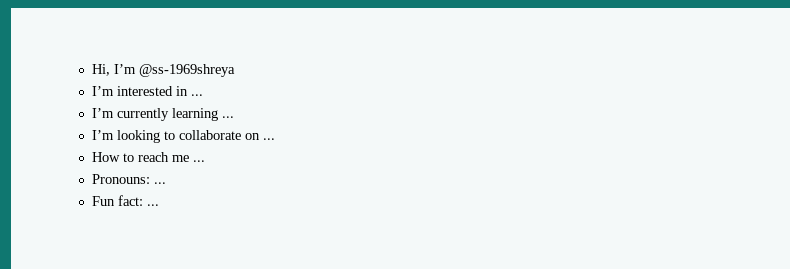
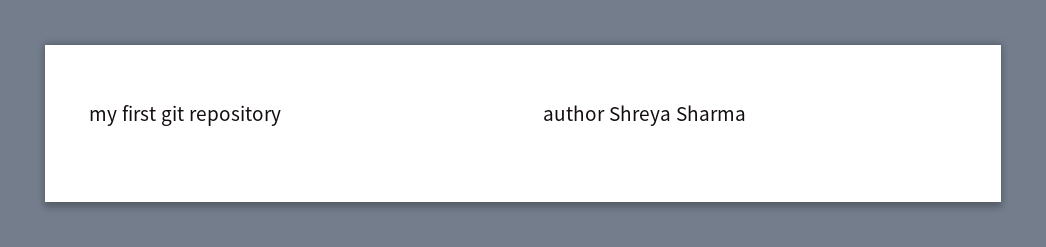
- Hi, I’m @ss-1969shreya
- I’m interested in ...
- I’m currently learning ...
- I’m looking to collaborate on ...
- How to reach me ...
- Pronouns: ...
- Fun fact: ...
+ my first git repository
+ author Shreya Sharma

